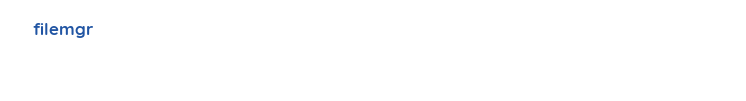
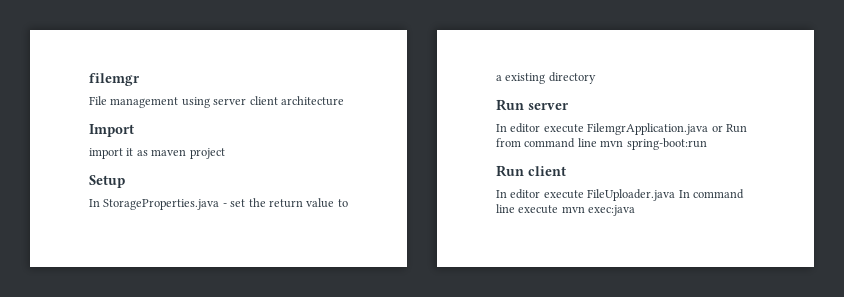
+ File management using server client architecture
+ Import
+ import it as maven project
+ Setup
+ In StorageProperties.java - set the return value to a existing directory
+ Run server
+ In editor execute FilemgrApplication.java or Run from command line mvn spring-boot:run
+ Run client
+ In editor execute FileUploader.java In command line execute mvn exec:java

